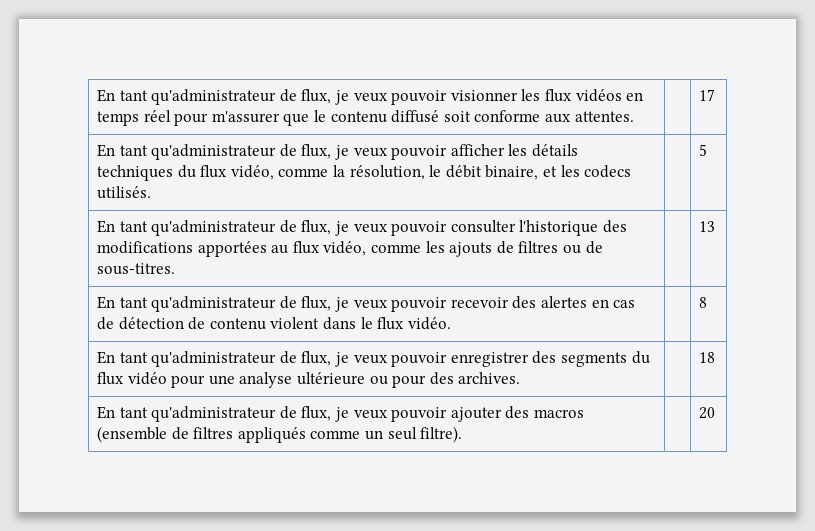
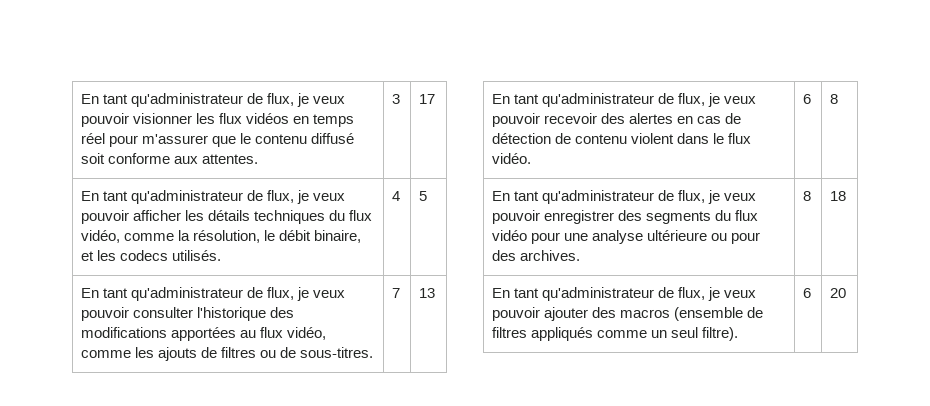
- En tant qu'administrateur de flux, je veux pouvoir visionner les flux vidéos en temps réel pour m'assurer que le contenu diffusé soit conforme aux attentes. | | 17
+ En tant qu'administrateur de flux, je veux pouvoir visionner les flux vidéos en temps réel pour m'assurer que le contenu diffusé soit conforme aux attentes. | 3 | 17
- En tant qu'administrateur de flux, je veux pouvoir afficher les détails techniques du flux vidéo, comme la résolution, le débit binaire, et les codecs utilisés. | | 5
+ En tant qu'administrateur de flux, je veux pouvoir afficher les détails techniques du flux vidéo, comme la résolution, le débit binaire, et les codecs utilisés. | 4 | 5
- En tant qu'administrateur de flux, je veux pouvoir consulter l'historique des modifications apportées au flux vidéo, comme les ajouts de filtres ou de sous-titres. | | 13
+ En tant qu'administrateur de flux, je veux pouvoir consulter l'historique des modifications apportées au flux vidéo, comme les ajouts de filtres ou de sous-titres. | 7 | 13
- En tant qu'administrateur de flux, je veux pouvoir recevoir des alertes en cas de détection de contenu violent dans le flux vidéo. | | 8
+ En tant qu'administrateur de flux, je veux pouvoir recevoir des alertes en cas de détection de contenu violent dans le flux vidéo. | 6 | 8
- En tant qu'administrateur de flux, je veux pouvoir enregistrer des segments du flux vidéo pour une analyse ultérieure ou pour des archives. | | 18
+ En tant qu'administrateur de flux, je veux pouvoir enregistrer des segments du flux vidéo pour une analyse ultérieure ou pour des archives. | 8 | 18
- En tant qu'administrateur de flux, je veux pouvoir ajouter des macros (ensemble de filtres appliqués comme un seul filtre). | | 20
+ En tant qu'administrateur de flux, je veux pouvoir ajouter des macros (ensemble de filtres appliqués comme un seul filtre). | 6 | 20

